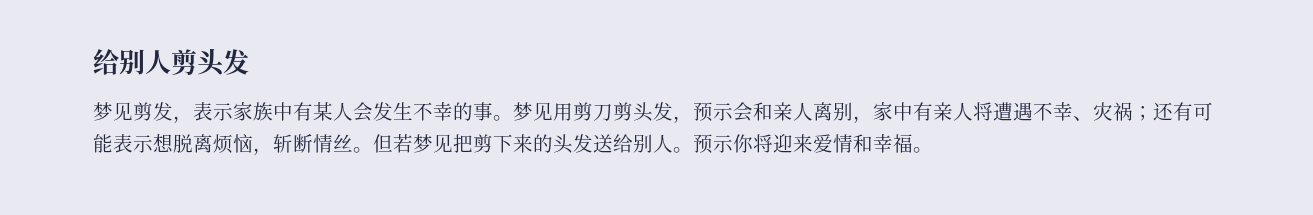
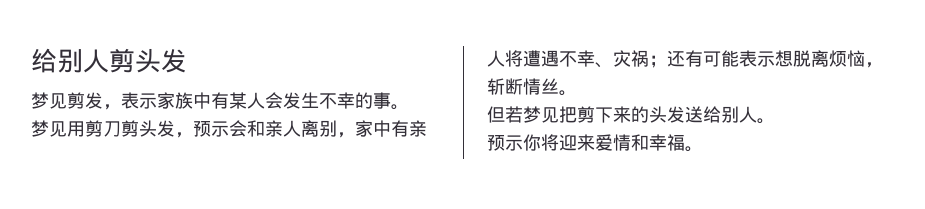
- 梦见剪发，表示家族中有某人会发生不幸的事。梦见用剪刀剪头发，预示会和亲人离别，家中有亲人将遭遇不幸、灾祸；还有可能表示想脱离烦恼，斩断情丝。但若梦见把剪下来的头发送给别人。预示你将迎来爱情和幸福。
+ 梦见剪发，表示家族中有某人会发生不幸的事。
+ 梦见用剪刀剪头发，预示会和亲人离别，家中有亲人将遭遇不幸、灾祸；还有可能表示想脱离烦恼，斩断情丝。
+ 但若梦见把剪下来的头发送给别人。
+ 预示你将迎来爱情和幸福。

